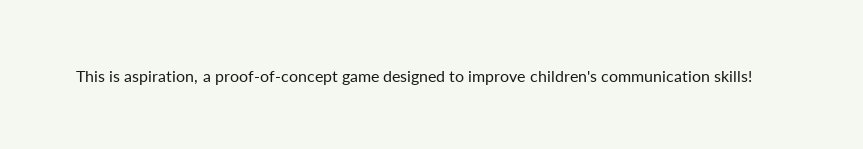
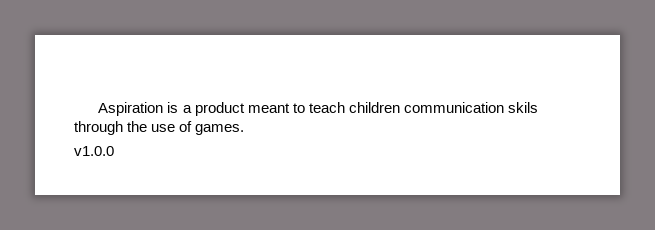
- This is aspiration, a proof-of-concept game designed to improve children's communication skills!
+ Aspiration is a product meant to teach children communication skils through the use of games.
+ v1.0.0

